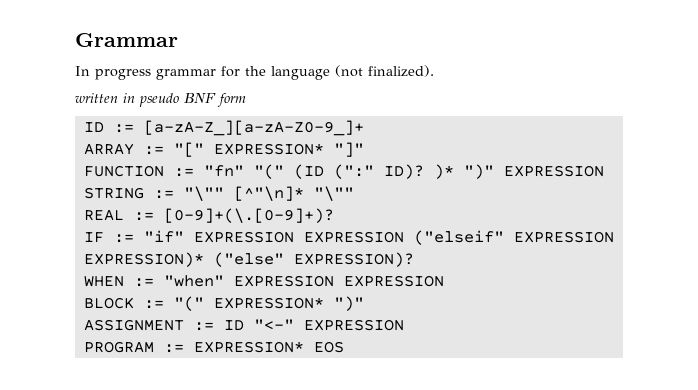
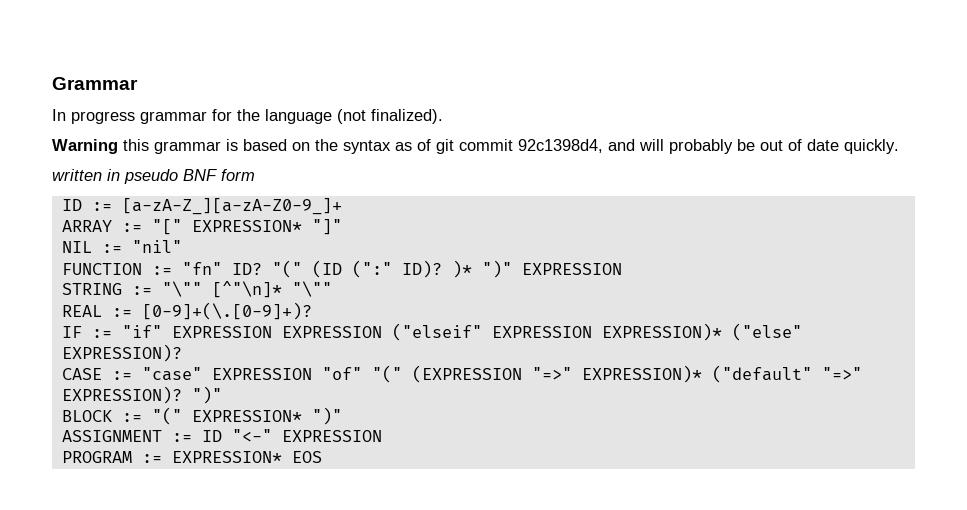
+ Warning this grammar is based on the syntax as of git commit 92c1398d4, and will probably be out of date quickly.
+ NIL := "nil"
- FUNCTION := "fn" "(" (ID (":" ID)? )* ")" EXPRESSION
+ FUNCTION := "fn" ID? "(" (ID (":" ID)? )* ")" EXPRESSION
- WHEN := "when" EXPRESSION EXPRESSION
+ CASE := "case" EXPRESSION "of" "(" (EXPRESSION "=>" EXPRESSION)* ("default" "=>" EXPRESSION)? ")"

